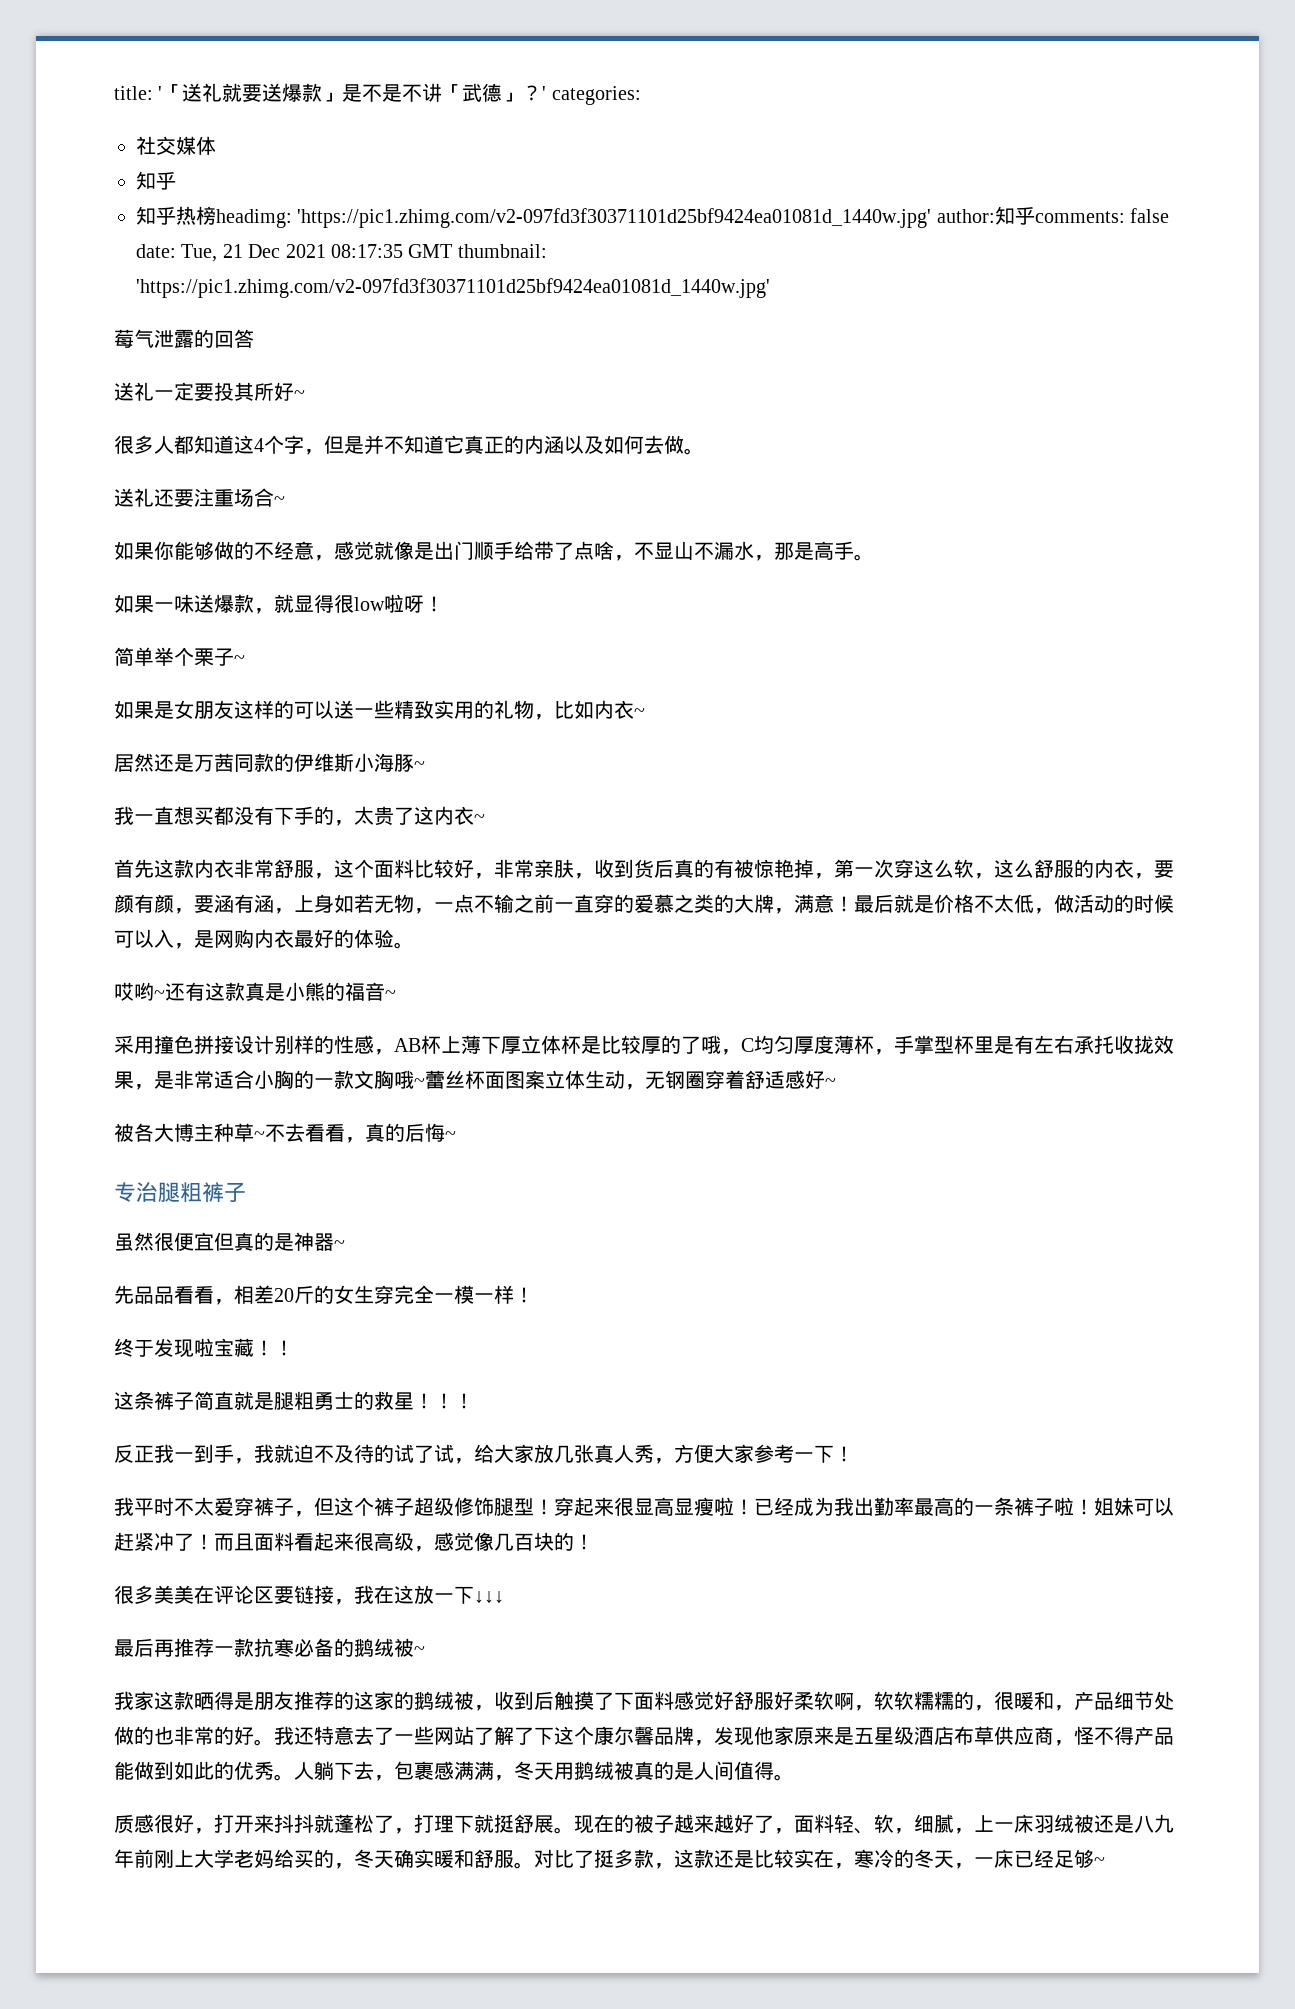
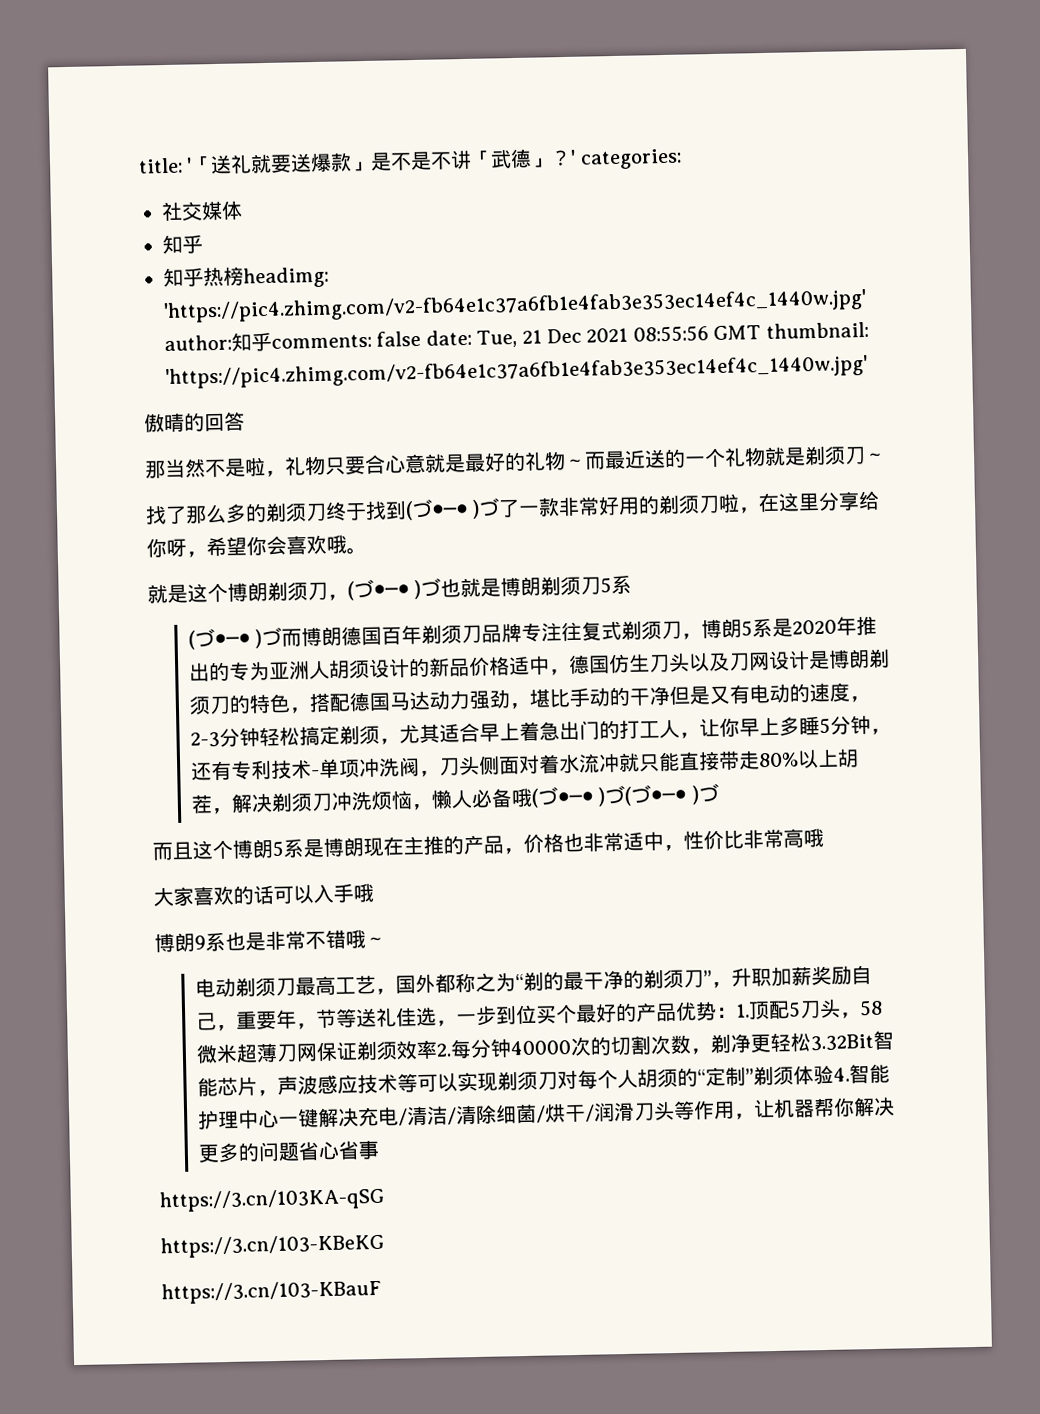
- 知乎热榜headimg: 'https://pic1.zhimg.com/v2-097fd3f30371101d25bf9424ea01081d_1440w.jpg' author:知乎comments: false date: Tue, 21 Dec 2021 08:17:35 GMT thumbnail: 'https://pic1.zhimg.com/v2-097fd3f30371101d25bf9424ea01081d_1440w.jpg'
- 莓气泄露的回答
+ 知乎热榜headimg: 'https://pic4.zhimg.com/v2-fb64e1c37a6fb1e4fab3e353ec14ef4c_1440w.jpg' author:知乎comments: false date: Tue, 21 Dec 2021 08:55:56 GMT thumbnail: 'https://pic4.zhimg.com/v2-fb64e1c37a6fb1e4fab3e353ec14ef4c_1440w.jpg'
+ 傲晴的回答
- 送礼一定要投其所好~
- 很多人都知道这4个字，但是并不知道它真正的内涵以及如何去做。
- 送礼还要注重场合~
- 如果你能够做的不经意，感觉就像是出门顺手给带了点啥，不显山不漏水，那是高手。
- 如果一味送爆款，就显得很low啦呀！
- 简单举个栗子~
- 如果是女朋友这样的可以送一些精致实用的礼物，比如内衣~
- 居然还是万茜同款的伊维斯小海豚~
- 我一直想买都没有下手的，太贵了这内衣~
- 首先这款内衣非常舒服，这个面料比较好，非常亲肤，收到货后真的有被惊艳掉，第一次穿这么软，这么舒服的内衣，要颜有颜，要涵有涵，上身如若无物，一点不输之前一直穿的爱慕之类的大牌，满意！最后就是价格不太低，做活动的时候可以入，是网购内衣最好的体验。
- 哎哟~还有这款真是小熊的福音~
- 采用撞色拼接设计别样的性感，AB杯上薄下厚立体杯是比较厚的了哦，C均匀厚度薄杯，手掌型杯里是有左右承托收拢效果，是非常适合小胸的一款文胸哦~蕾丝杯面图案立体生动，无钢圈穿着舒适感好~
- 被各大博主种草~不去看看，真的后悔~
- 专治腿粗裤子
- 虽然很便宜但真的是神器~
- 先品品看看，相差20斤的女生穿完全一模一样！
- 终于发现啦宝藏！！
- 这条裤子简直就是腿粗勇士的救星！！！
- 反正我一到手，我就迫不及待的试了试，给大家放几张真人秀，方便大家参考一下！
- 我平时不太爱穿裤子，但这个裤子超级修饰腿型！穿起来很显高显瘦啦！已经成为我出勤率最高的一条裤子啦！姐妹可以赶紧冲了！而且面料看起来很高级，感觉像几百块的！
- 很多美美在评论区要链接，我在这放一下↓↓↓
- 最后再推荐一款抗寒必备的鹅绒被~
- 我家这款晒得是朋友推荐的这家的鹅绒被，收到后触摸了下面料感觉好舒服好柔软啊，软软糯糯的，很暖和，产品细节处做的也非常的好。我还特意去了一些网站了解了下这个康尔馨品牌，发现他家原来是五星级酒店布草供应商，怪不得产品能做到如此的优秀。人躺下去，包裹感满满，冬天用鹅绒被真的是人间值得。
- 质感很好，打开来抖抖就蓬松了，打理下就挺舒展。现在的被子越来越好了，面料轻、软，细腻，上一床羽绒被还是八九年前刚上大学老妈给买的，冬天确实暖和舒服。对比了挺多款，这款还是比较实在，寒冷的冬天，一床已经足够~
+ 那当然不是啦，礼物只要合心意就是最好的礼物～而最近送的一个礼物就是剃须刀～
+ 找了那么多的剃须刀终于找到(づ●─● )づ了一款非常好用的剃须刀啦，在这里分享给你呀，希望你会喜欢哦。
+ 就是这个博朗剃须刀，(づ●─● )づ也就是博朗剃须刀5系
+ (づ●─● )づ而博朗德国百年剃须刀品牌专注往复式剃须刀，博朗5系是2020年推出的专为亚洲人胡须设计的新品价格适中，德国仿生刀头以及刀网设计是博朗剃须刀的特色，搭配德国马达动力强劲，堪比手动的干净但是又有电动的速度，2-3分钟轻松搞定剃须，尤其适合早上着急出门的打工人，让你早上多睡5分钟，还有专利技术-单项冲洗阀，刀头侧面对着水流冲就只能直接带走80%以上胡茬，解决剃须刀冲洗烦恼，懒人必备哦(づ●─● )づ(づ●─● )づ
+ 而且这个博朗5系是博朗现在主推的产品，价格也非常适中，性价比非常高哦
+ 大家喜欢的话可以入手哦
+ 博朗9系也是非常不错哦～
+ 电动剃须刀最高工艺，国外都称之为“剃的最干净的剃须刀”，升职加薪奖励自己，重要年，节等送礼佳选，一步到位买个最好的产品优势：1.顶配5刀头，58微米超薄刀网保证剃须效率2.每分钟40000次的切割次数，剃净更轻松3.32Bit智能芯片，声波感应技术等可以实现剃须刀对每个人胡须的“定制”剃须体验4.智能护理中心一键解决充电/清洁/清除细菌/烘干/润滑刀头等作用，让机器帮你解决更多的问题省心省事
+ https://3.cn/103KA-qSG
+ https://3.cn/103-KBeKG
+ https://3.cn/103-KBauF

